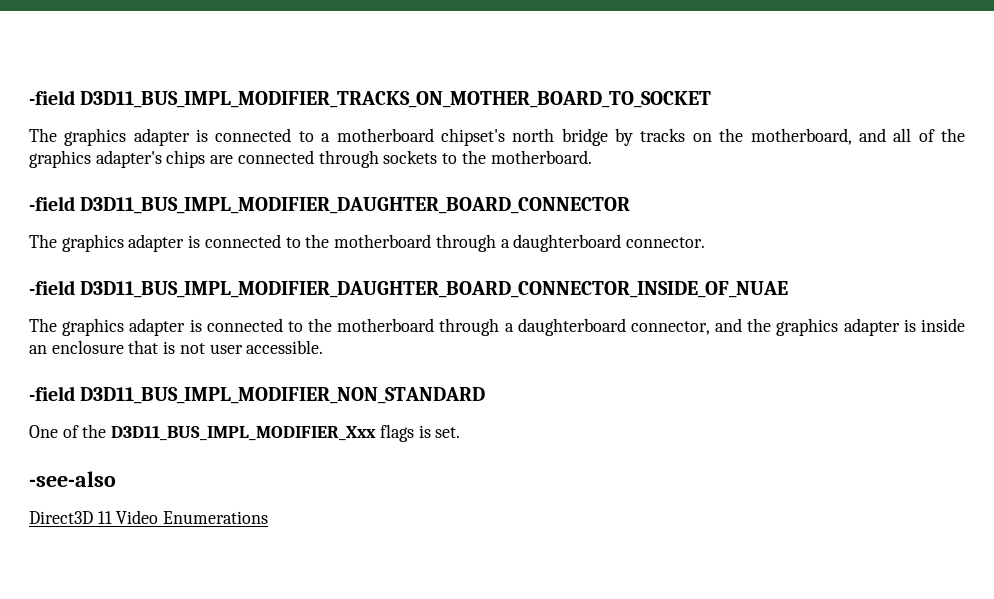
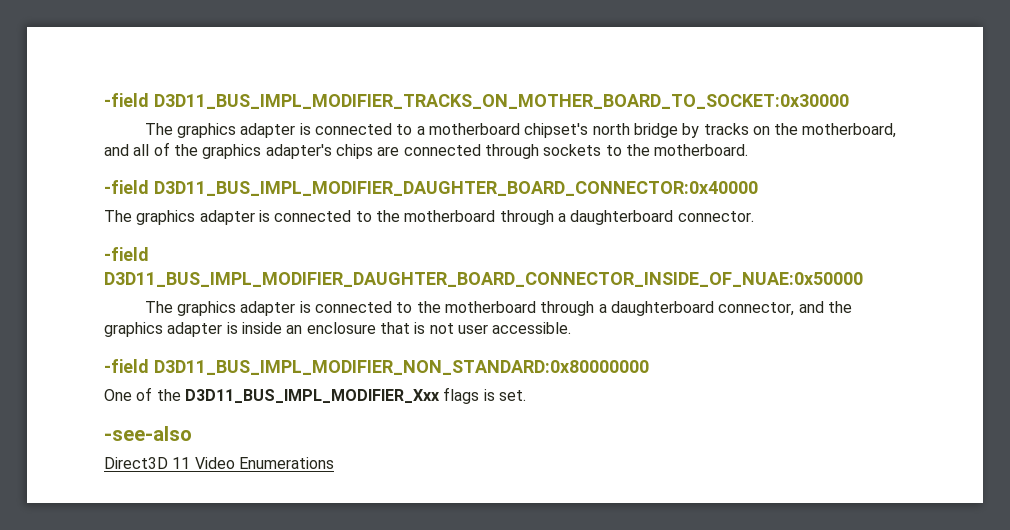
- -field D3D11_BUS_IMPL_MODIFIER_TRACKS_ON_MOTHER_BOARD_TO_SOCKET
+ -field D3D11_BUS_IMPL_MODIFIER_TRACKS_ON_MOTHER_BOARD_TO_SOCKET:0x30000
- -field D3D11_BUS_IMPL_MODIFIER_DAUGHTER_BOARD_CONNECTOR
+ -field D3D11_BUS_IMPL_MODIFIER_DAUGHTER_BOARD_CONNECTOR:0x40000
- -field D3D11_BUS_IMPL_MODIFIER_DAUGHTER_BOARD_CONNECTOR_INSIDE_OF_NUAE
+ -field D3D11_BUS_IMPL_MODIFIER_DAUGHTER_BOARD_CONNECTOR_INSIDE_OF_NUAE:0x50000
- -field D3D11_BUS_IMPL_MODIFIER_NON_STANDARD
+ -field D3D11_BUS_IMPL_MODIFIER_NON_STANDARD:0x80000000

